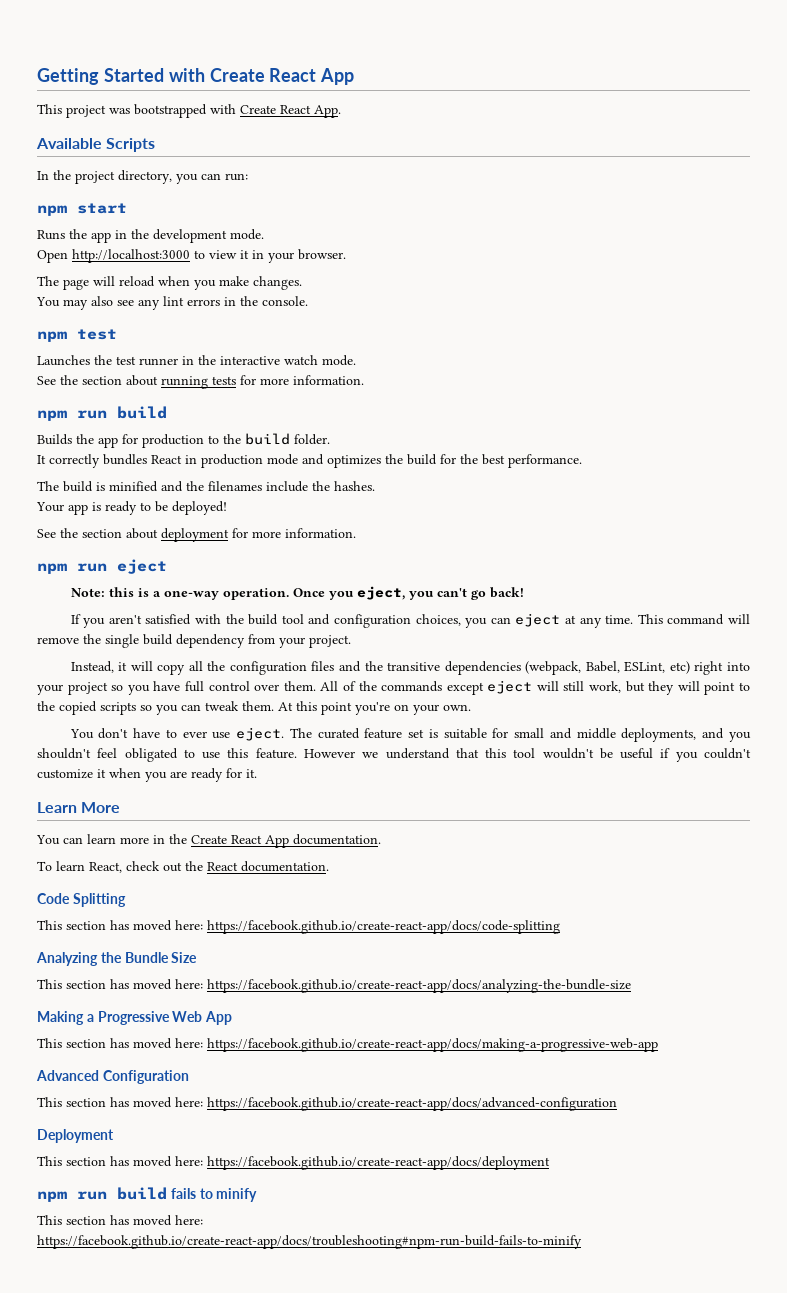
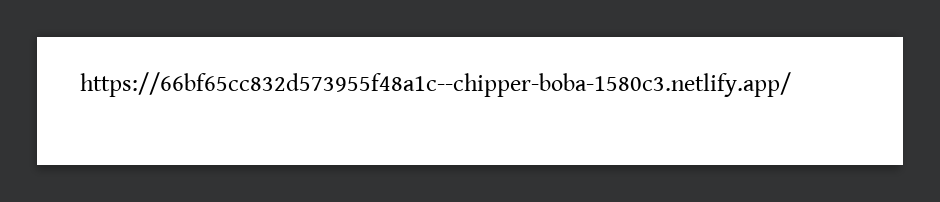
- Getting Started with Create React App
- This project was bootstrapped with Create React App.
- Available Scripts
- In the project directory, you can run:
- npm start
- Runs the app in the development mode.
- Open http://localhost:3000 to view it in your browser.
- The page will reload when you make changes.
- You may also see any lint errors in the console.
- npm test
- Launches the test runner in the interactive watch mode.
- See the section about running tests for more information.
- npm run build
- Builds the app for production to the build folder.
- It correctly bundles React in production mode and optimizes the build for the best performance.
- The build is minified and the filenames include the hashes.
- Your app is ready to be deployed!
- See the section about deployment for more information.
- npm run eject
- Note: this is a one-way operation. Once you eject, you can't go back!
- If you aren't satisfied with the build tool and configuration choices, you can eject at any time. This command will remove the single build dependency from your project.
- Instead, it will copy all the configuration files and the transitive dependencies (webpack, Babel, ESLint, etc) right into your project so you have full control over them. All of the commands except eject will still work, but they will point to the copied scripts so you can tweak them. At this point you're on your own.
- You don't have to ever use eject. The curated feature set is suitable for small and middle deployments, and you shouldn't feel obligated to use this feature. However we understand that this tool wouldn't be useful if you couldn't customize it when you are ready for it.
- Learn More
- You can learn more in the Create React App documentation.
- To learn React, check out the React documentation.
- Code Splitting
- This section has moved here: https://facebook.github.io/create-react-app/docs/code-splitting
- Analyzing the Bundle Size
- This section has moved here: https://facebook.github.io/create-react-app/docs/analyzing-the-bundle-size
- Making a Progressive Web App
- This section has moved here: https://facebook.github.io/create-react-app/docs/making-a-progressive-web-app
- Advanced Configuration
- This section has moved here: https://facebook.github.io/create-react-app/docs/advanced-configuration
- Deployment
- This section has moved here: https://facebook.github.io/create-react-app/docs/deployment
- npm run build fails to minify
- This section has moved here: https://facebook.github.io/create-react-app/docs/troubleshooting#npm-run-build-fails-to-minify
+ https://66bf65cc832d573955f48a1c--chipper-boba-1580c3.netlify.app/

